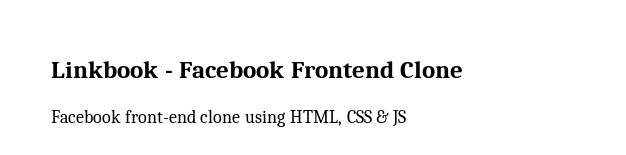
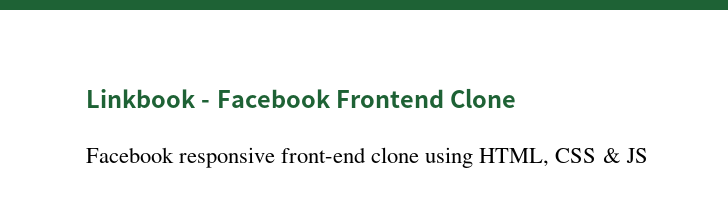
- Facebook front-end clone using HTML, CSS & JS
+ Facebook responsive front-end clone using HTML, CSS & JS

